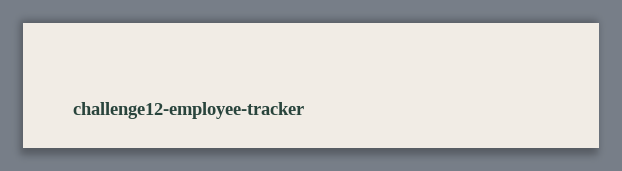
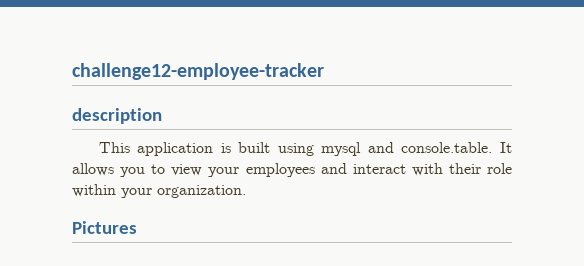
+ description
+ This application is built using mysql and console.table. It allows you to view your employees and interact with their role within your organization.
+ Pictures

